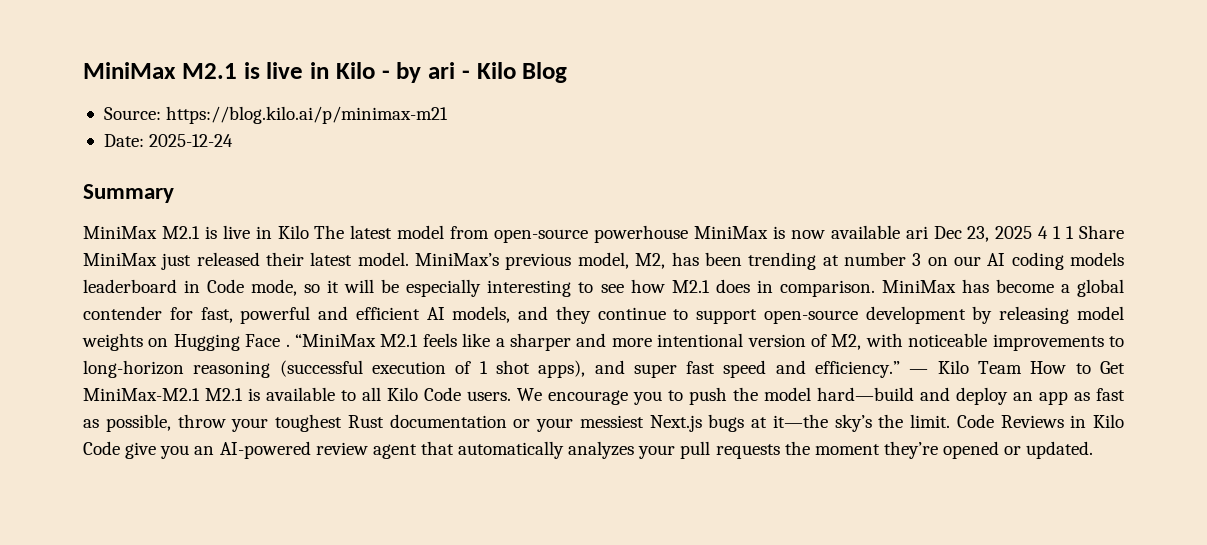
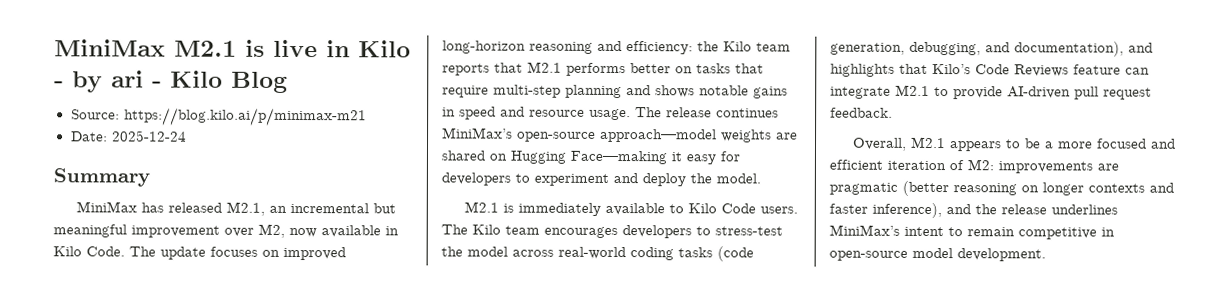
- MiniMax M2.1 is live in Kilo The latest model from open-source powerhouse MiniMax is now available ari Dec 23, 2025 4 1 1 Share MiniMax just released their latest model. MiniMax’s previous model, M2, has been trending at number 3 on our AI coding models leaderboard in Code mode, so it will be especially interesting to see how M2.1 does in comparison. MiniMax has become a global contender for fast, powerful and efficient AI models, and they continue to support open-source development by releasing model weights on Hugging Face . “MiniMax M2.1 feels like a sharper and more intentional version of M2, with noticeable improvements to long-horizon reasoning (successful execution of 1 shot apps), and super fast speed and efficiency.” — Kilo Team How to Get MiniMax-M2.1 M2.1 is available to all Kilo Code users.
+ MiniMax has released M2.1, an incremental but meaningful improvement over M2, now available in Kilo Code. The update focuses on improved long-horizon reasoning and efficiency: the Kilo team reports that M2.1 performs better on tasks that require multi-step planning and shows notable gains in speed and resource usage. The release continues MiniMax’s open-source approach—model weights are shared on Hugging Face—making it easy for developers to experiment and deploy the model.
+ M2.1 is immediately available to Kilo Code users.
- We encourage you to push the model hard—build and deploy an app as fast as possible, throw your toughest Rust documentation or your messiest Next.js bugs at it—the sky’s the limit. Code Reviews in Kilo Code give you an AI-powered review agent that automatically analyzes your pull requests the moment they’re opened or updated.
+ The Kilo team encourages developers to stress-test the model across real-world coding tasks (code generation, debugging, and documentation), and highlights that Kilo’s Code Reviews feature can integrate M2.1 to provide AI-driven pull request feedback.
+ Overall, M2.1 appears to be a more focused and efficient iteration of M2: improvements are pragmatic (better reasoning on longer contexts and faster inference), and the release underlines MiniMax’s intent to remain competitive in open-source model development.

